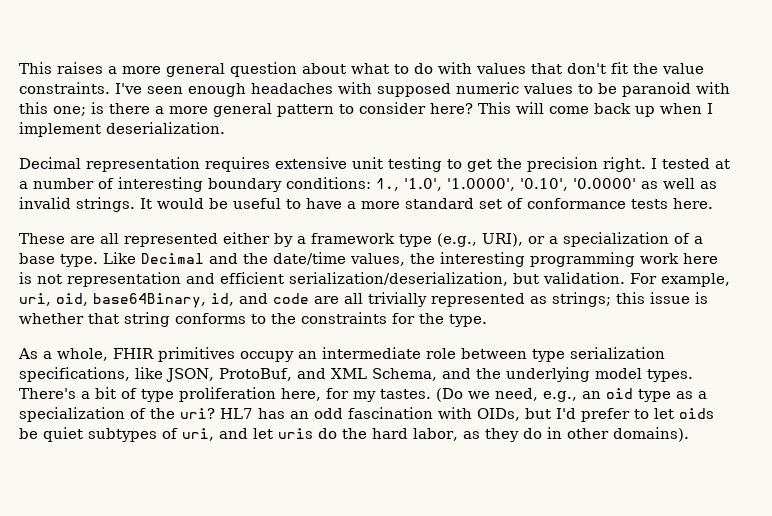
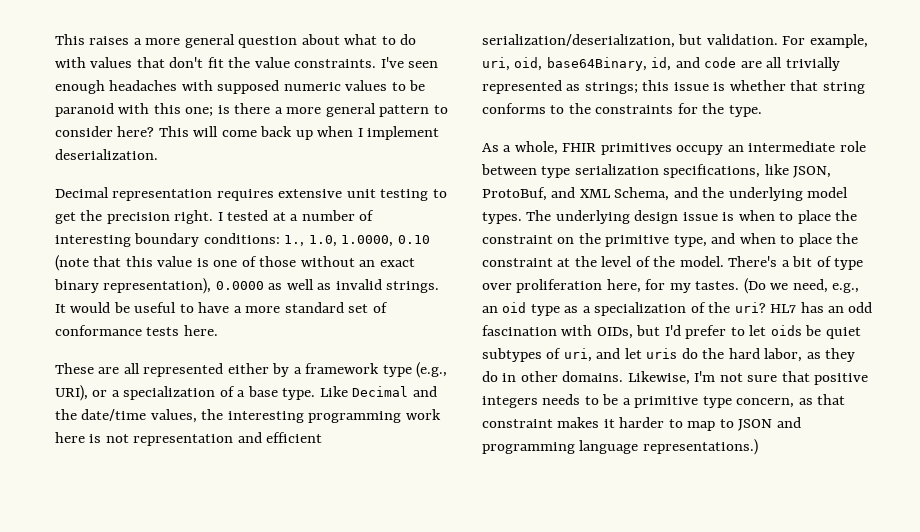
- I tested at a number of interesting boundary conditions: 1., '1.0', '1.0000', '0.10', '0.0000' as well as invalid strings.
+ I tested at a number of interesting boundary conditions: 1., 1.0, 1.0000, 0.10 (note that this value is one of those without an exact binary representation), 0.0000 as well as invalid strings.
+ The underlying design issue is when to place the constraint on the primitive type, and when to place the constraint at the level of the model.
- There's a bit of type proliferation here, for my tastes.
+ There's a bit of type over proliferation here, for my tastes.
- HL7 has an odd fascination with OIDs, but I'd prefer to let oids be quiet subtypes of uri, and let uris do the hard labor, as they do in other domains).
+ HL7 has an odd fascination with OIDs, but I'd prefer to let oids be quiet subtypes of uri, and let uris do the hard labor, as they do in other domains. Likewise, I'm not sure that positive integers needs to be a primitive type concern, as that constraint makes it harder to map to JSON and programming language representations.)

